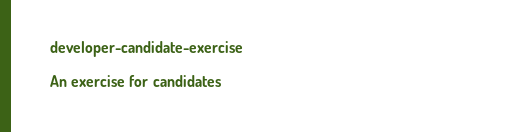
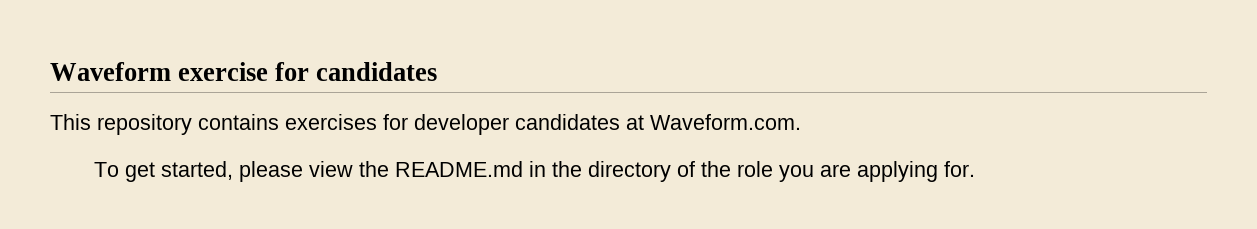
- developer-candidate-exercise
- An exercise for candidates
+ Waveform exercise for candidates
+ This repository contains exercises for developer candidates at Waveform.com.
+ To get started, please view the README.md in the directory of the role you are applying for.

